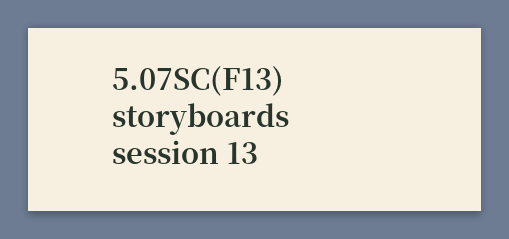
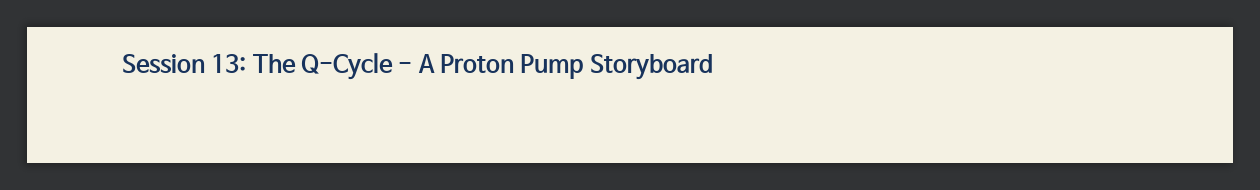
- 5.07SC(F13) storyboards session 13
+ Session 13: The Q-Cycle - A Proton Pump Storyboard

